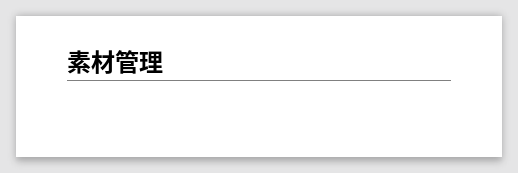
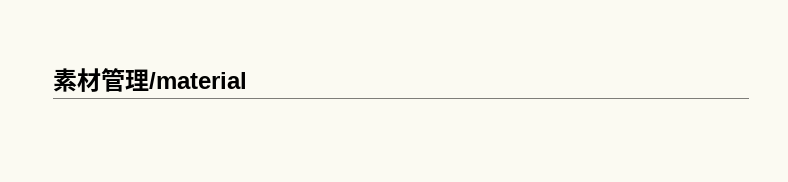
- 素材管理
+ 素材管理/material

